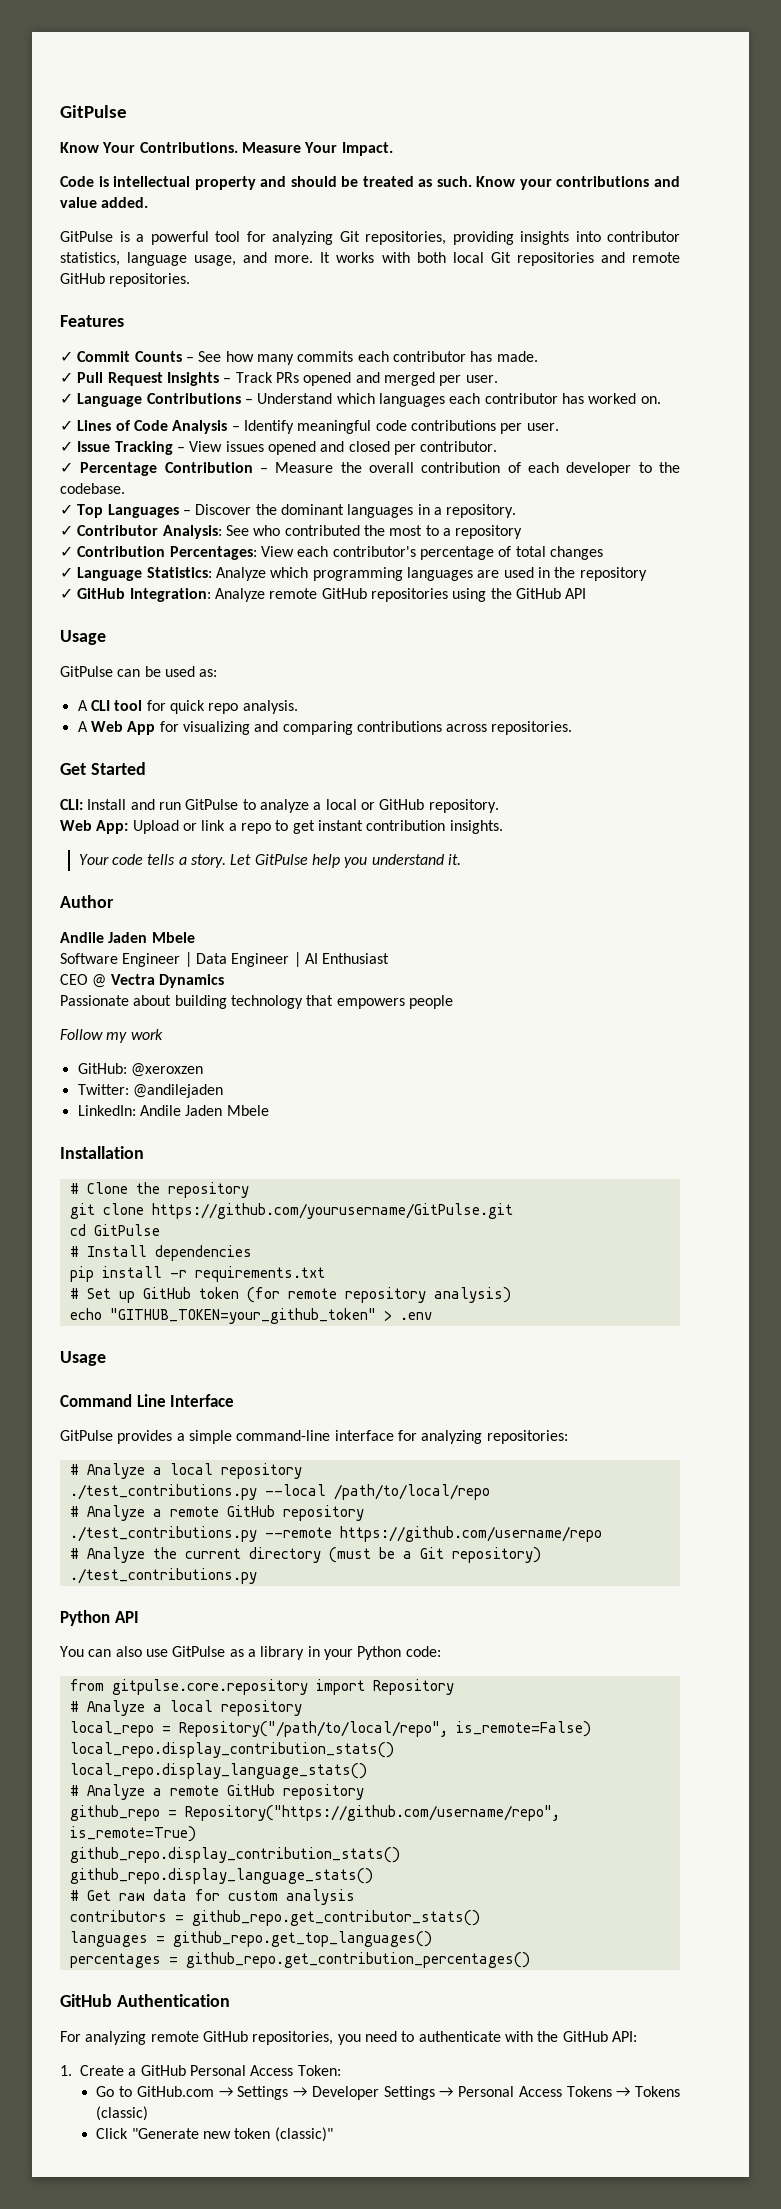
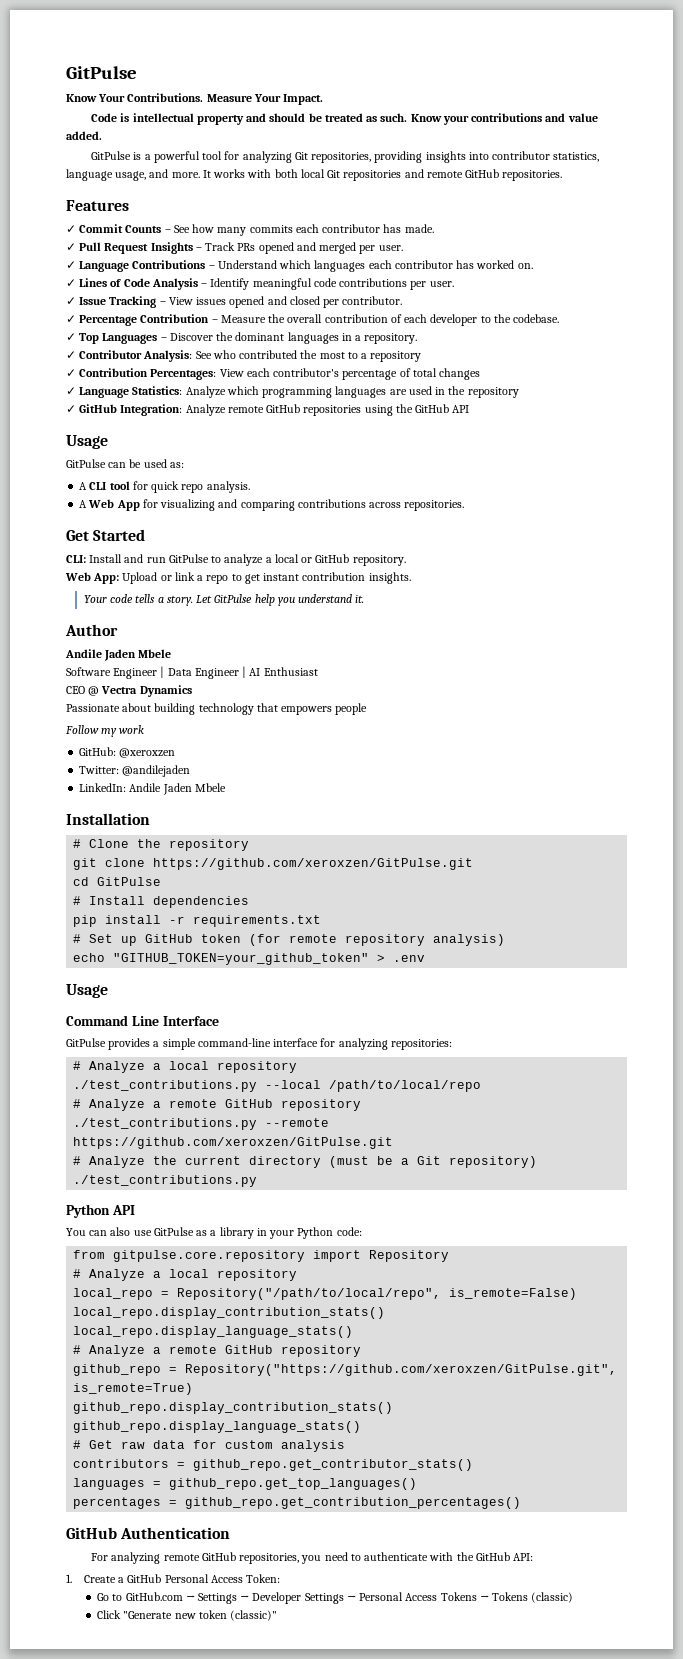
- git clone https://github.com/yourusername/GitPulse.git
+ git clone https://github.com/xeroxzen/GitPulse.git
- ./test_contributions.py --remote https://github.com/username/repo
+ ./test_contributions.py --remote https://github.com/xeroxzen/GitPulse.git
- github_repo = Repository("https://github.com/username/repo", is_remote=True)
+ github_repo = Repository("https://github.com/xeroxzen/GitPulse.git", is_remote=True)

